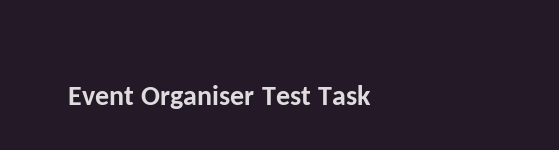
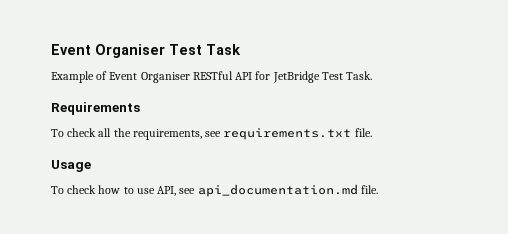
+ Example of Event Organiser RESTful API for JetBridge Test Task.
+ Requirements
+ To check all the requirements, see requirements.txt file.
+ Usage
+ To check how to use API, see api_documentation.md file.

